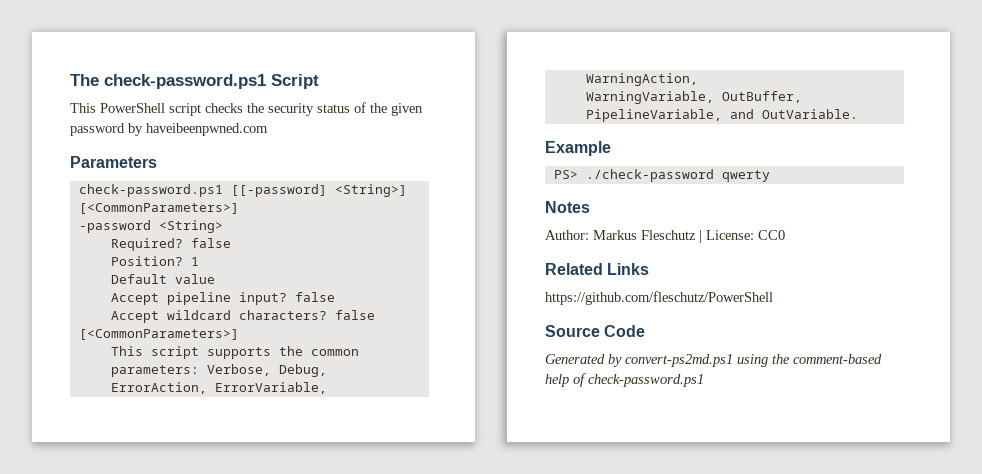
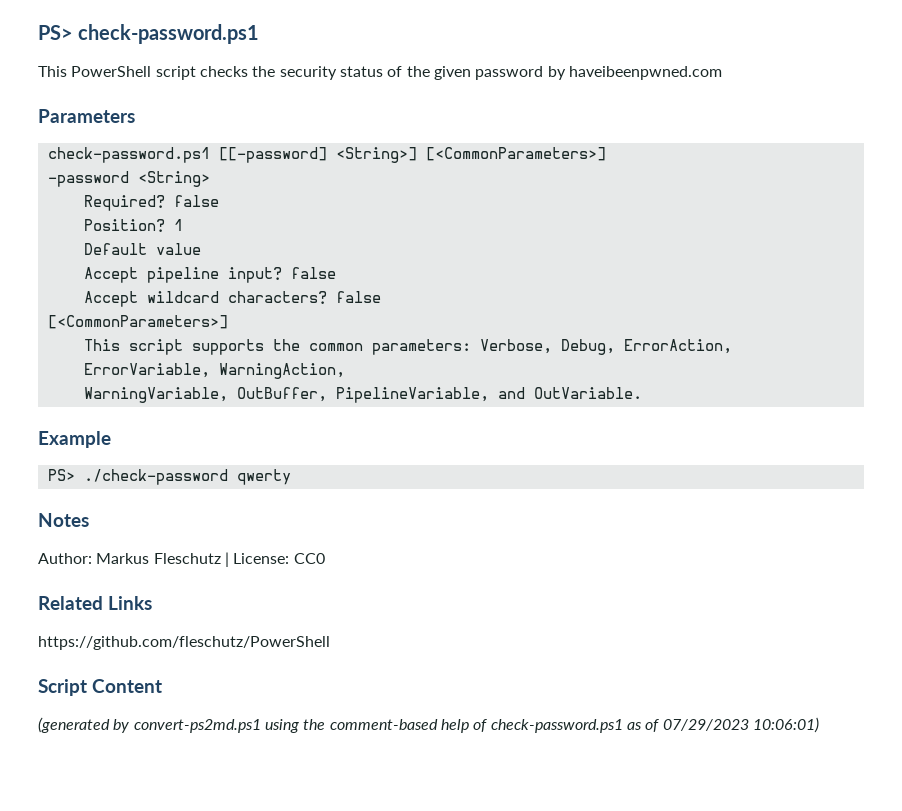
- The check-password.ps1 Script
+ PS> check-password.ps1
- Source Code
- Generated by convert-ps2md.ps1 using the comment-based help of check-password.ps1
+ Script Content
+ (generated by convert-ps2md.ps1 using the comment-based help of check-password.ps1 as of 07/29/2023 10:06:01)

